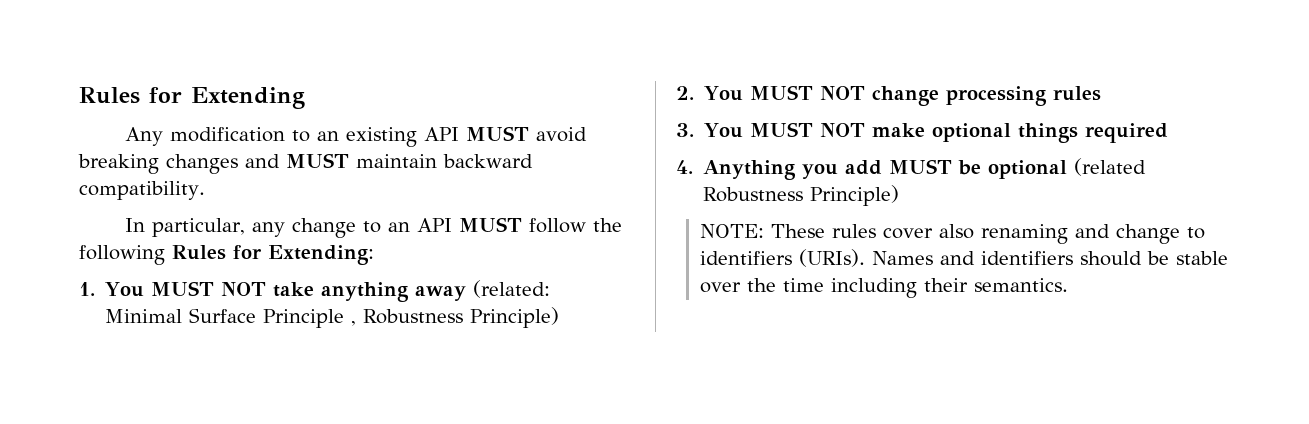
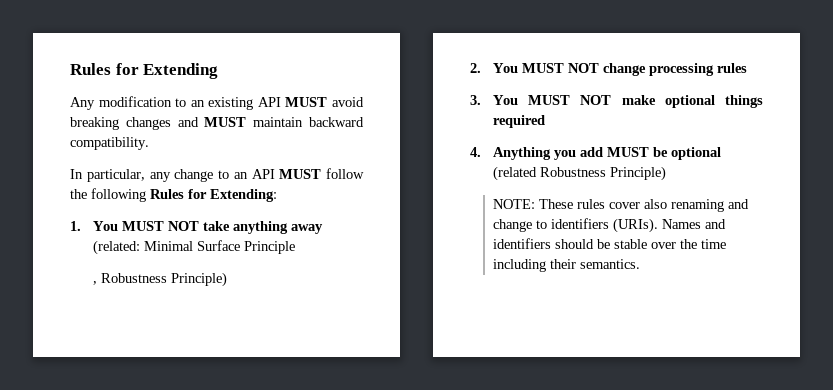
- 1. You MUST NOT take anything away (related: Minimal Surface Principle , Robustness Principle)
+ 1. You MUST NOT take anything away (related: Minimal Surface Principle
+ , Robustness Principle)

